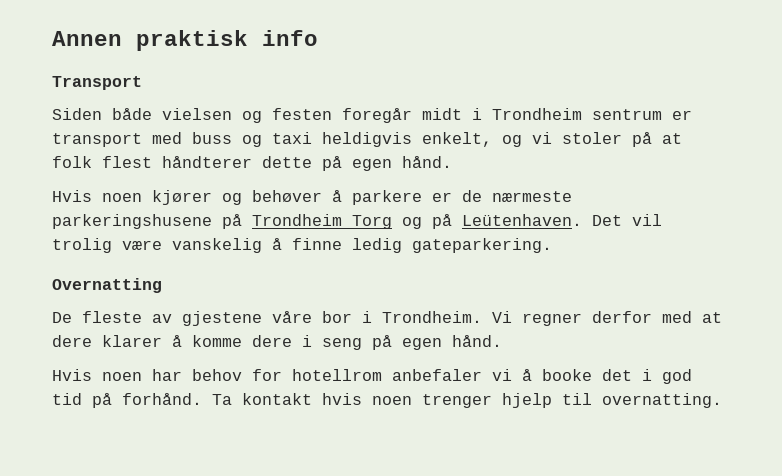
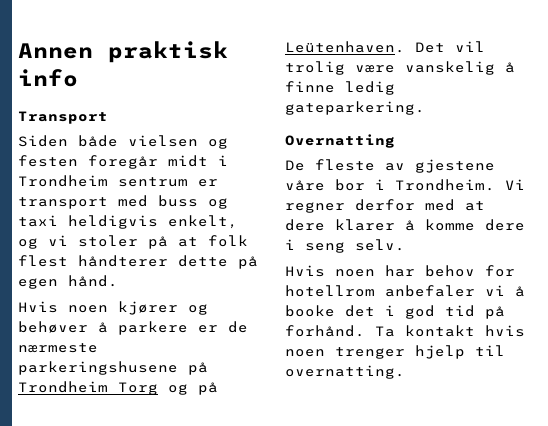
- Vi regner derfor med at dere klarer å komme dere i seng på egen hånd.
+ Vi regner derfor med at dere klarer å komme dere i seng selv.

